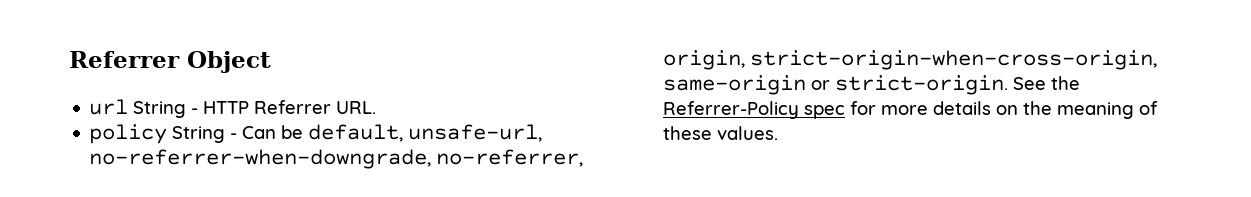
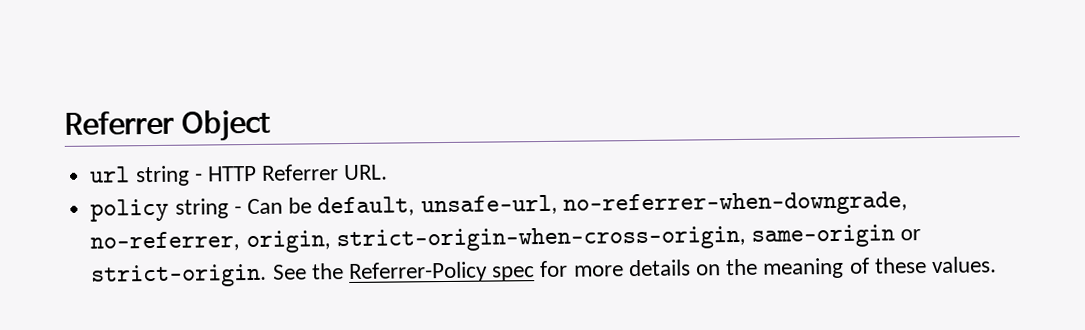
- url String - HTTP Referrer URL.
+ url string - HTTP Referrer URL.
- policy String - Can be default, unsafe-url, no-referrer-when-downgrade, no-referrer, origin, strict-origin-when-cross-origin, same-origin or strict-origin.
+ policy string - Can be default, unsafe-url, no-referrer-when-downgrade, no-referrer, origin, strict-origin-when-cross-origin, same-origin or strict-origin.

